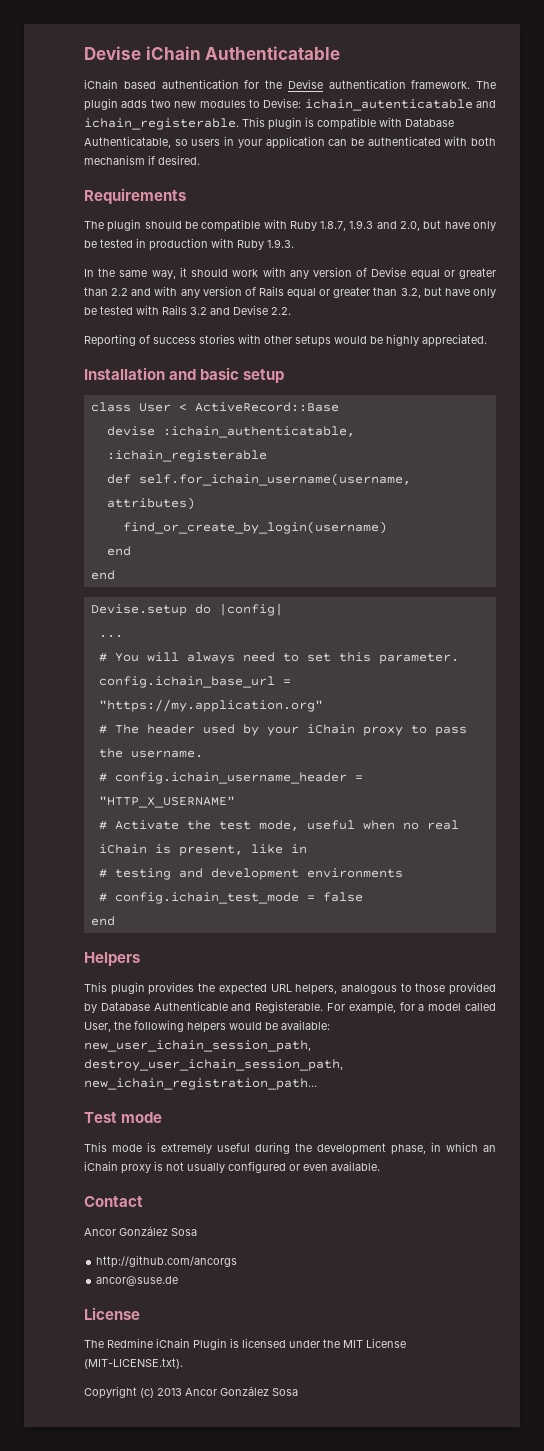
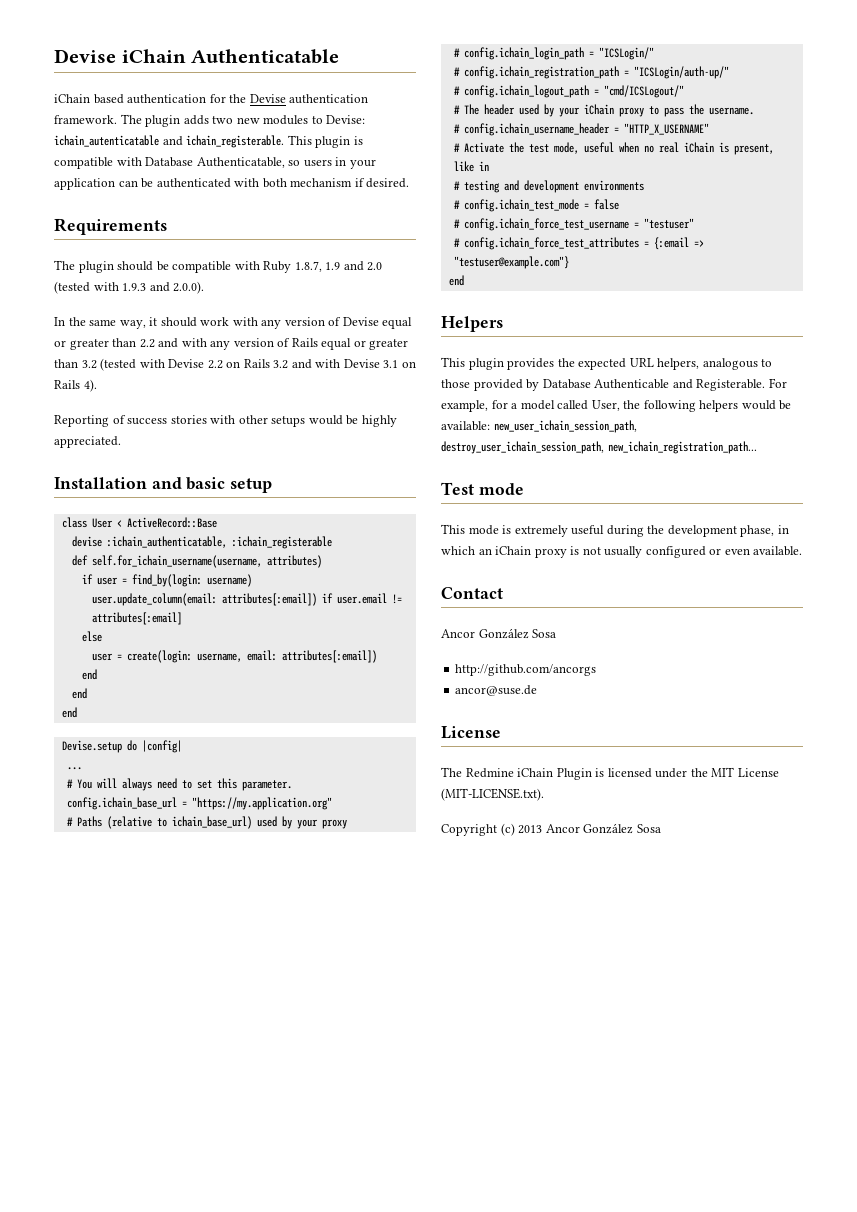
- The plugin should be compatible with Ruby 1.8.7, 1.9.3 and 2.0, but have only be tested in production with Ruby 1.9.3.
+ The plugin should be compatible with Ruby 1.8.7, 1.9 and 2.0 (tested with 1.9.3 and 2.0.0).
- In the same way, it should work with any version of Devise equal or greater than 2.2 and with any version of Rails equal or greater than 3.2, but have only be tested with Rails 3.2 and Devise 2.2.
+ In the same way, it should work with any version of Devise equal or greater than 2.2 and with any version of Rails equal or greater than 3.2 (tested with Devise 2.2 on Rails 3.2 and with Devise 3.1 on Rails 4).
- find_or_create_by_login(username)
+ if user = find_by(login: username)
+ user.update_column(email: attributes[:email]) if user.email != attributes[:email]
+ else
+ user = create(login: username, email: attributes[:email])
+ end
+ # Paths (relative to ichain_base_url) used by your proxy
+ # config.ichain_login_path = "ICSLogin/"
+ # config.ichain_registration_path = "ICSLogin/auth-up/"
+ # config.ichain_logout_path = "cmd/ICSLogout/"
+ # config.ichain_force_test_username = "testuser"
+ # config.ichain_force_test_attributes = {:email => "testuser@example.com"}

